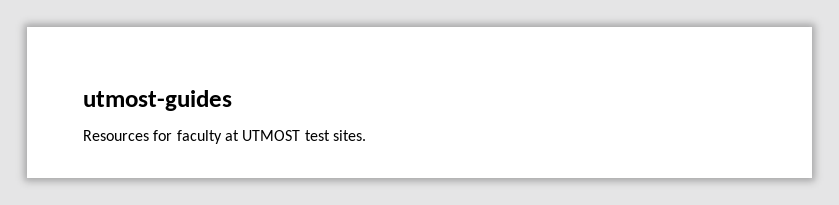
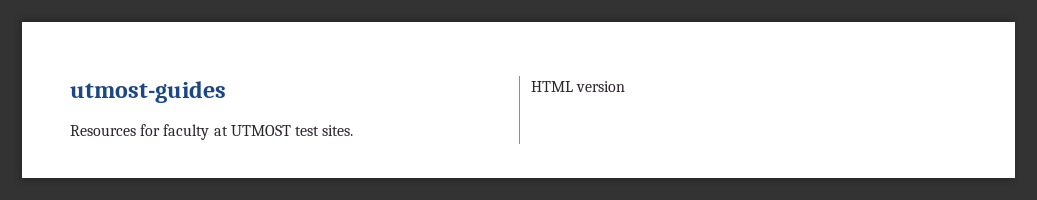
+ HTML version

